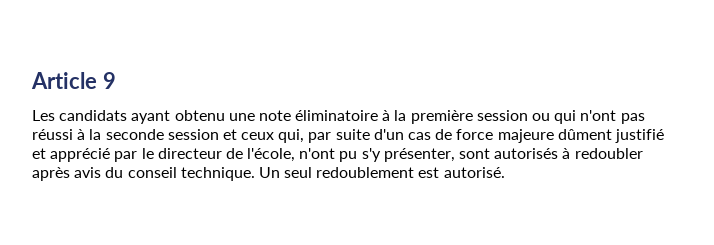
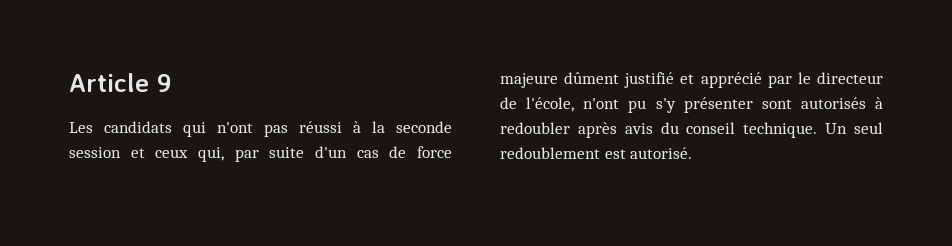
- Les candidats ayant obtenu une note éliminatoire à la première session ou qui n'ont pas réussi à la seconde session et ceux qui, par suite d'un cas de force majeure dûment justifié et apprécié par le directeur de l'école, n'ont pu s'y présenter, sont autorisés à redoubler après avis du conseil technique.
+ Les candidats qui n'ont pas réussi à la seconde session et ceux qui, par suite d'un cas de force majeure dûment justifié et apprécié par le directeur de l'école, n'ont pu s'y présenter sont autorisés à redoubler après avis du conseil technique.

